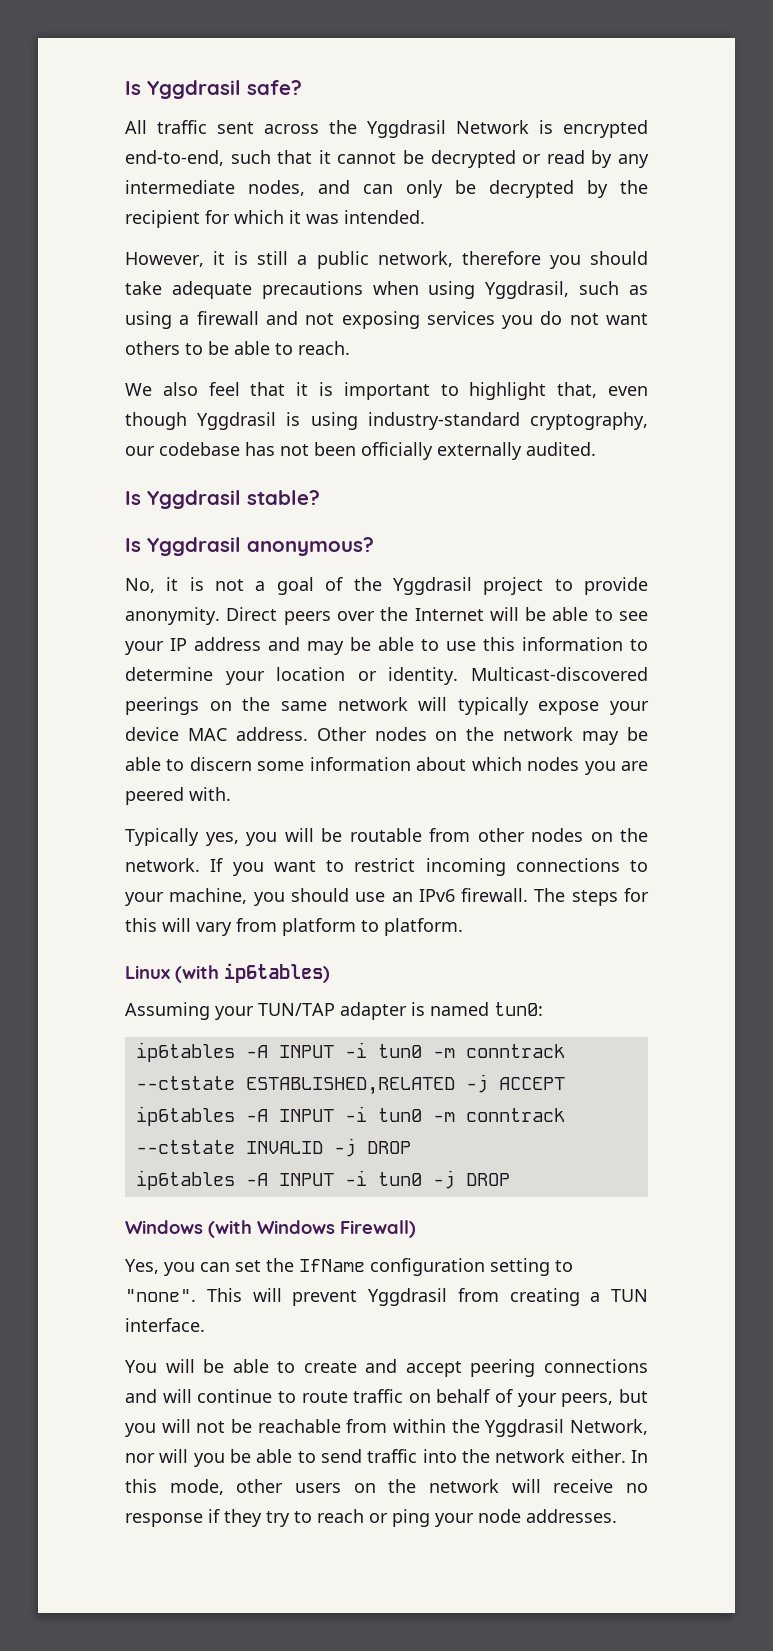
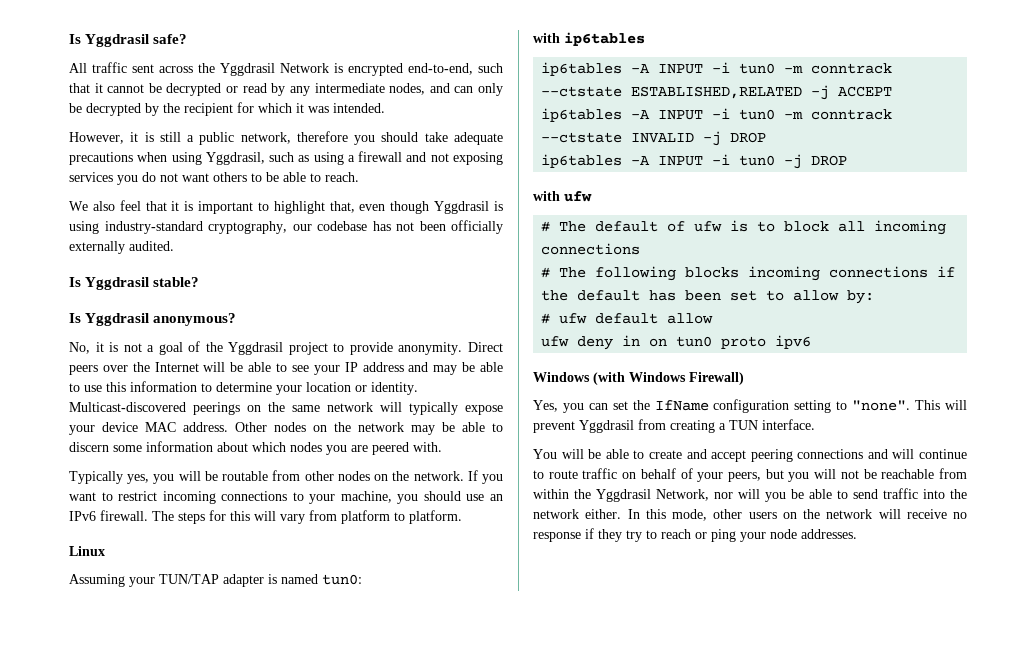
- Linux (with ip6tables)
+ Linux
+ with ip6tables
+ with ufw
+ # The default of ufw is to block all incoming connections
+ # The following blocks incoming connections if the default has been set to allow by:
+ # ufw default allow
+ ufw deny in on tun0 proto ipv6

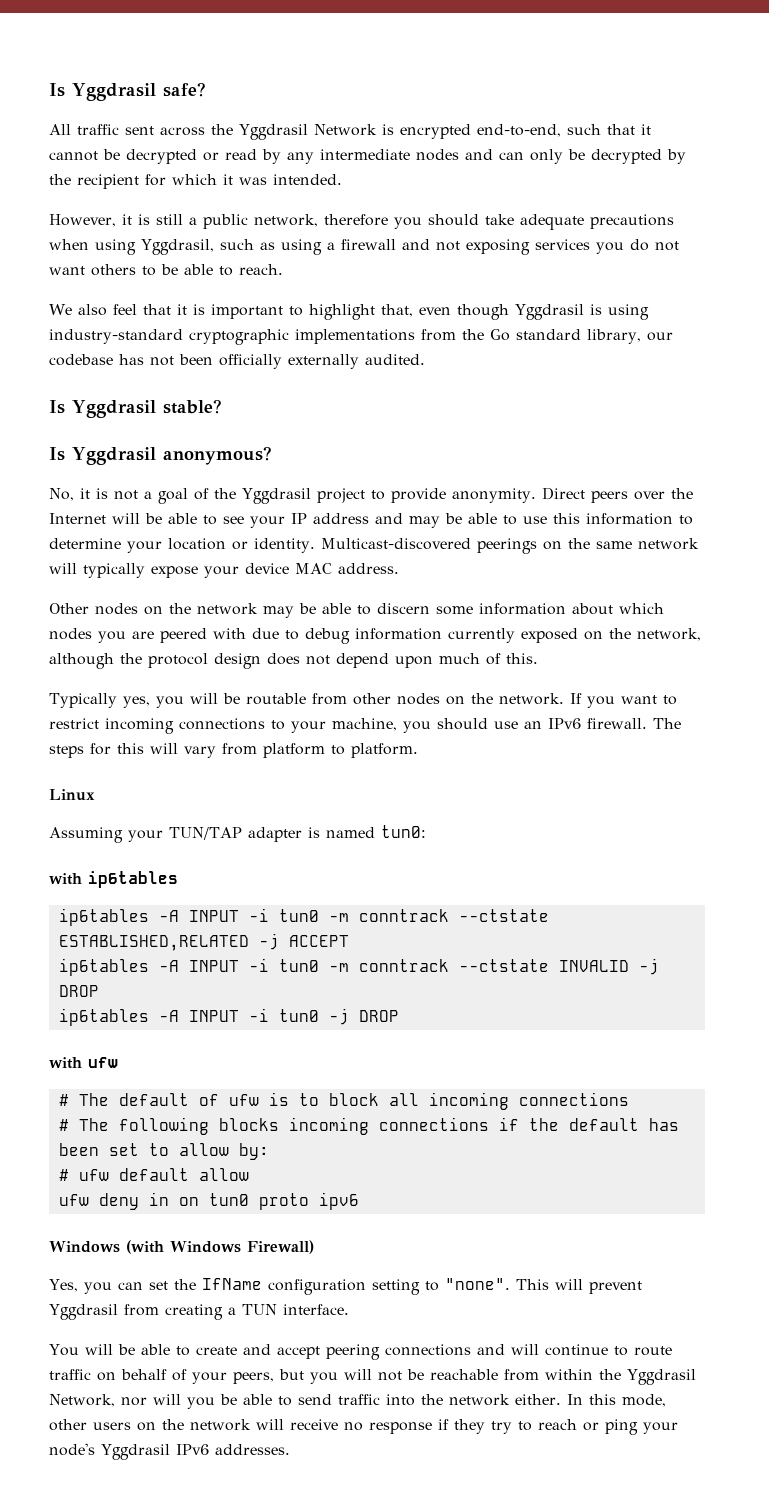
- All traffic sent across the Yggdrasil Network is encrypted end-to-end, such that it cannot be decrypted or read by any intermediate nodes, and can only be decrypted by the recipient for which it was intended.
+ All traffic sent across the Yggdrasil Network is encrypted end-to-end, such that it cannot be decrypted or read by any intermediate nodes and can only be decrypted by the recipient for which it was intended.
- We also feel that it is important to highlight that, even though Yggdrasil is using industry-standard cryptography, our codebase has not been officially externally audited.
+ We also feel that it is important to highlight that, even though Yggdrasil is using industry-standard cryptographic implementations from the Go standard library, our codebase has not been officially externally audited.
- Multicast-discovered peerings on the same network will typically expose your device MAC address. Other nodes on the network may be able to discern some information about which nodes you are peered with.
+ Multicast-discovered peerings on the same network will typically expose your device MAC address.
+ Other nodes on the network may be able to discern some information about which nodes you are peered with due to debug information currently exposed on the network, although the protocol design does not depend upon much of this.
- In this mode, other users on the network will receive no response if they try to reach or ping your node addresses.
+ In this mode, other users on the network will receive no response if they try to reach or ping your node's Yggdrasil IPv6 addresses.

